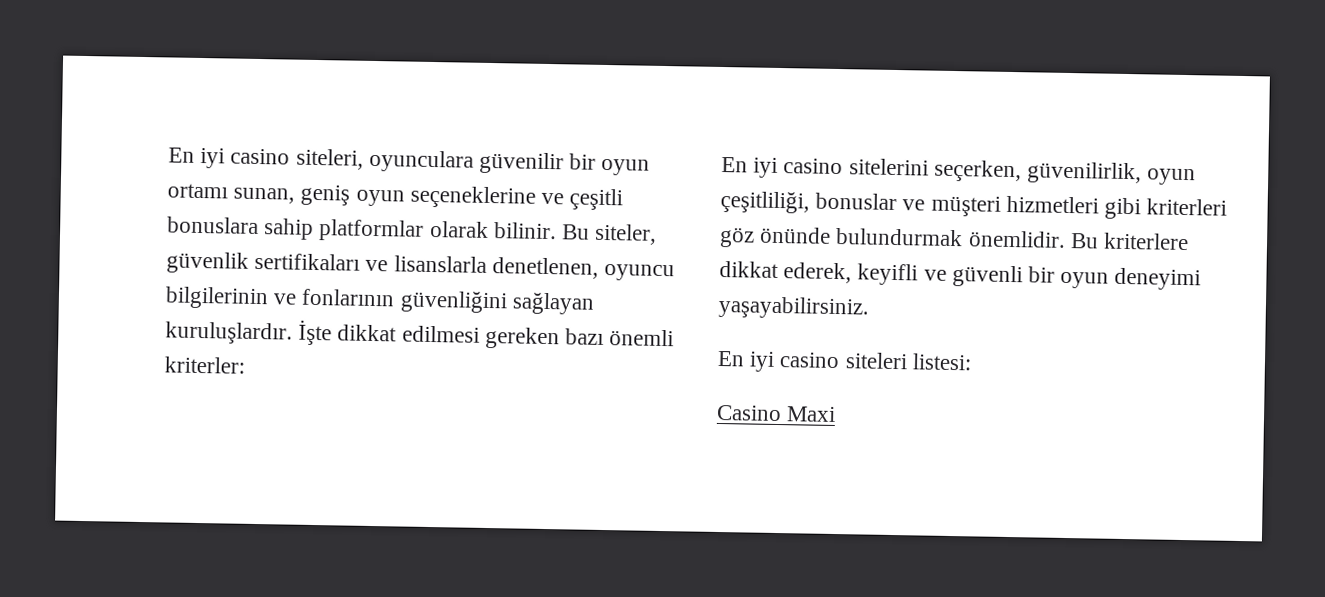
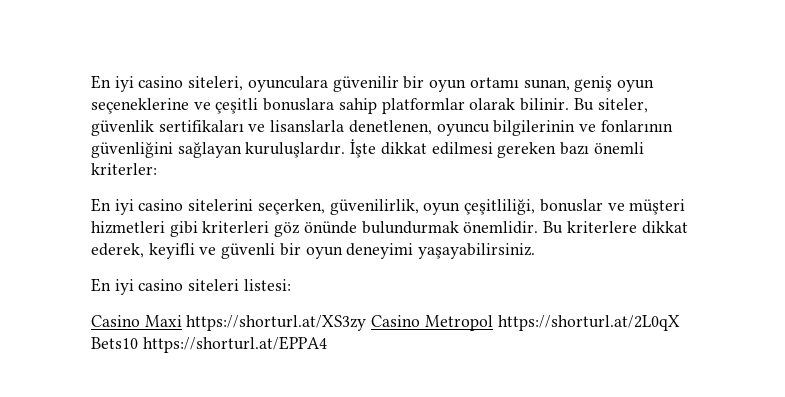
- Casino Maxi
+ Casino Maxi https://shorturl.at/XS3zy Casino Metropol https://shorturl.at/2L0qX Bets10 https://shorturl.at/EPPA4

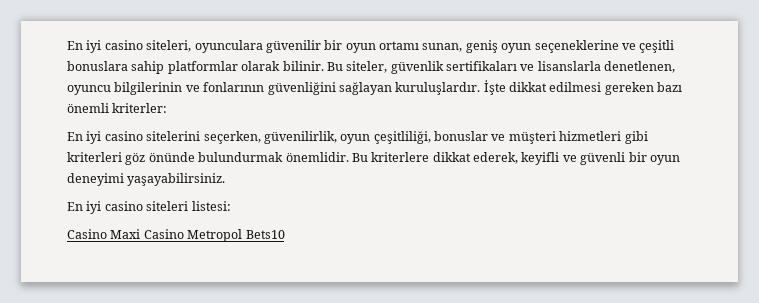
- Casino Maxi https://shorturl.at/XS3zy Casino Metropol https://shorturl.at/2L0qX Bets10 https://shorturl.at/EPPA4
+ Casino Maxi Casino Metropol Bets10

